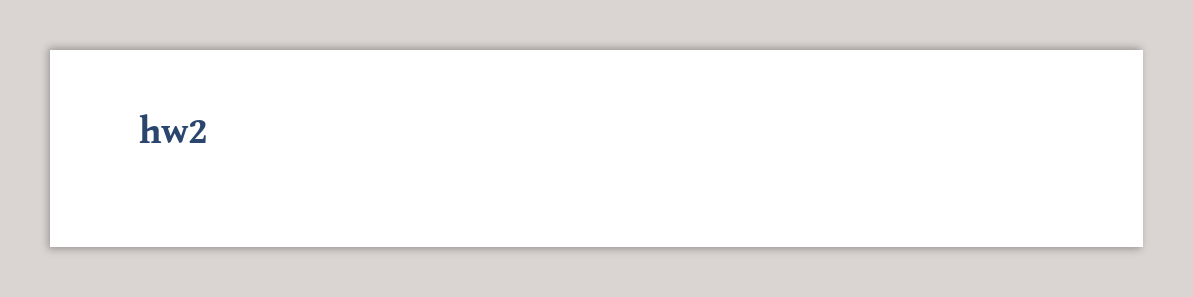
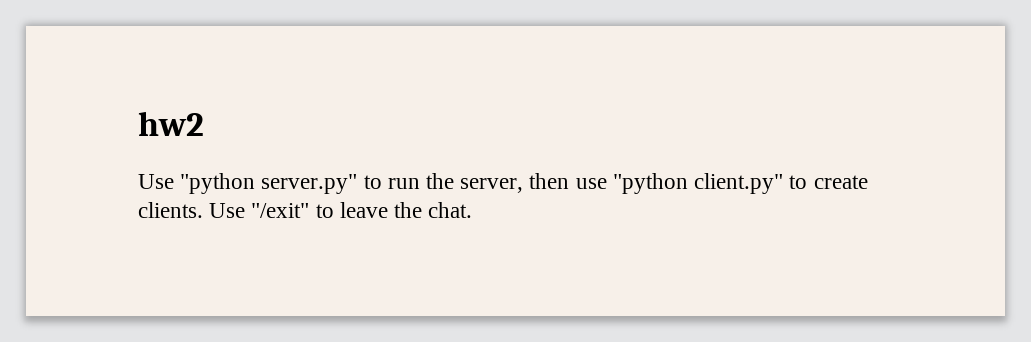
+ Use "python server.py" to run the server, then use "python client.py" to create clients. Use "/exit" to leave the chat.

